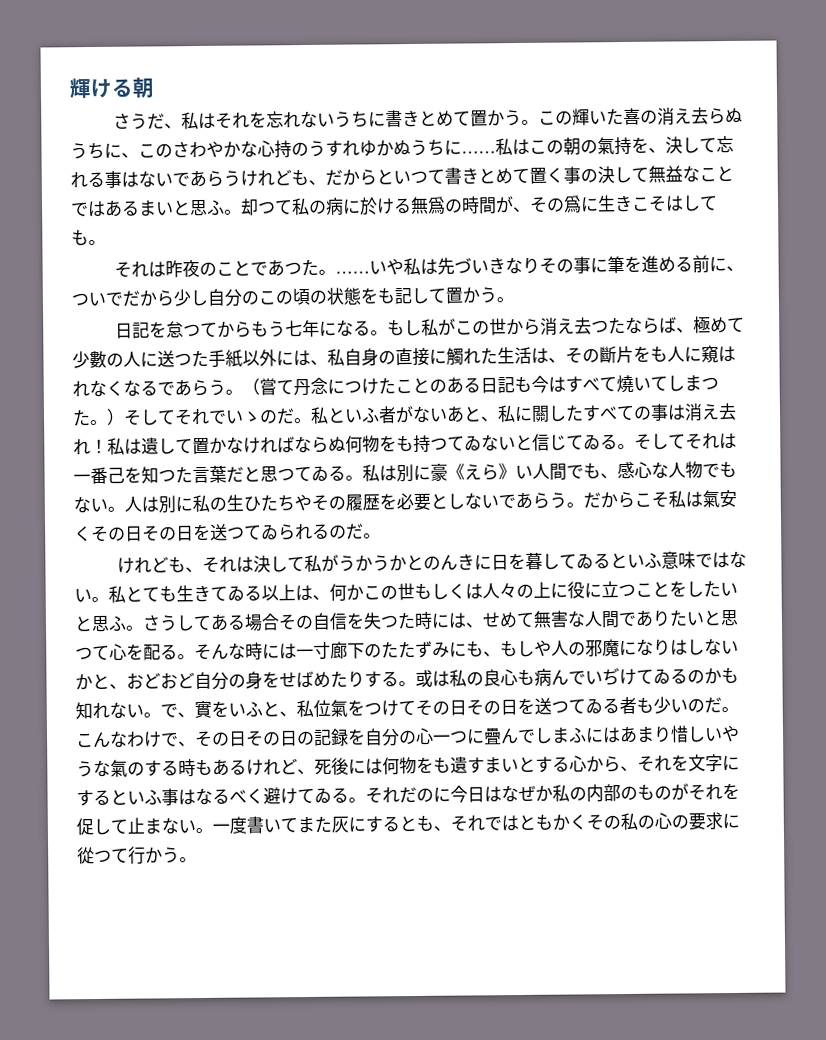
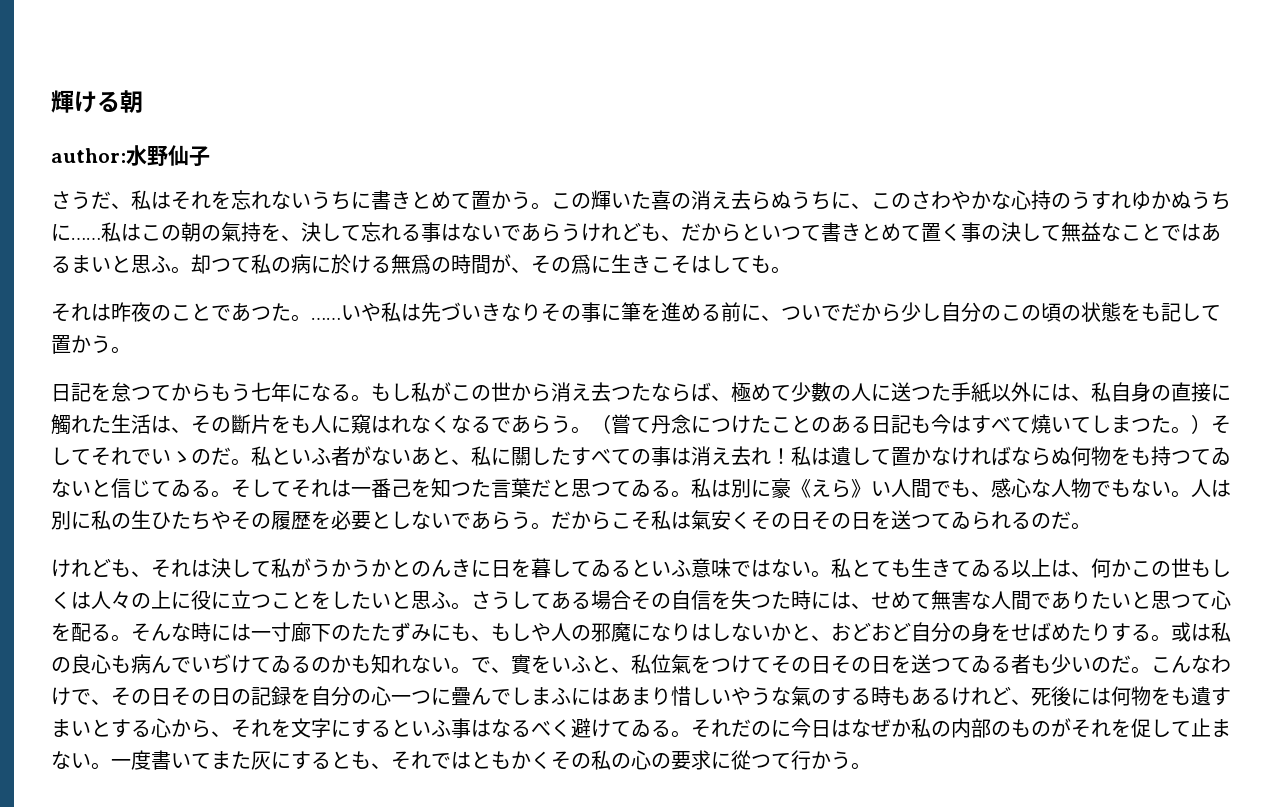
+ author:水野仙子

